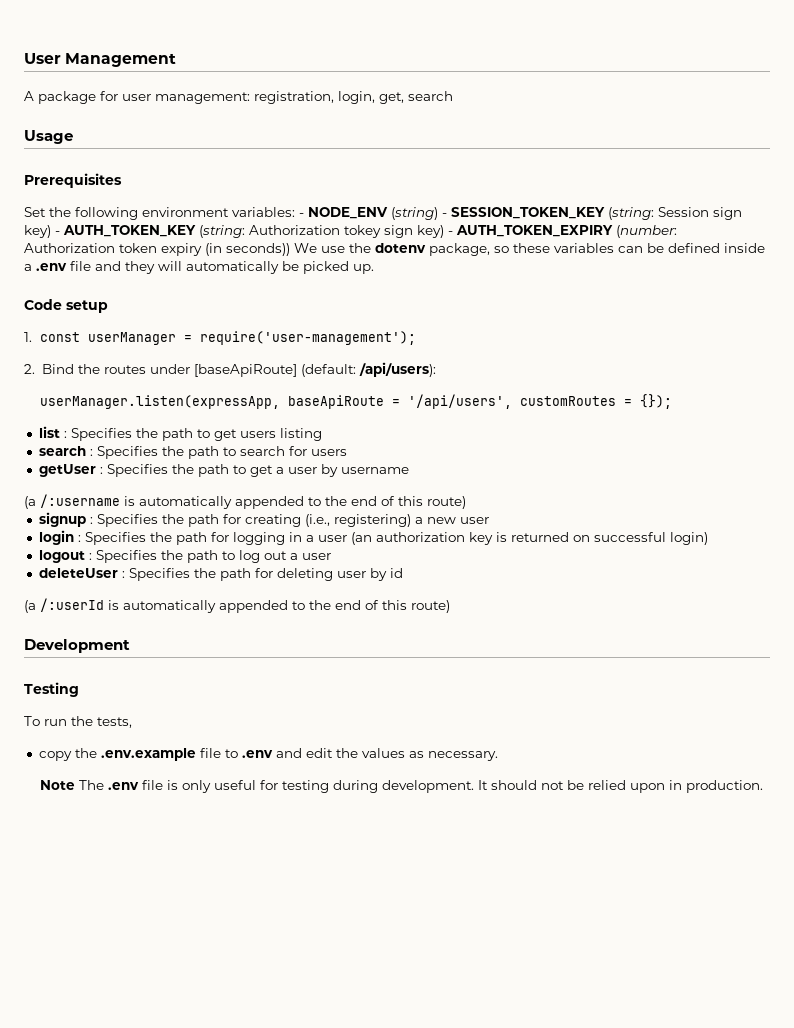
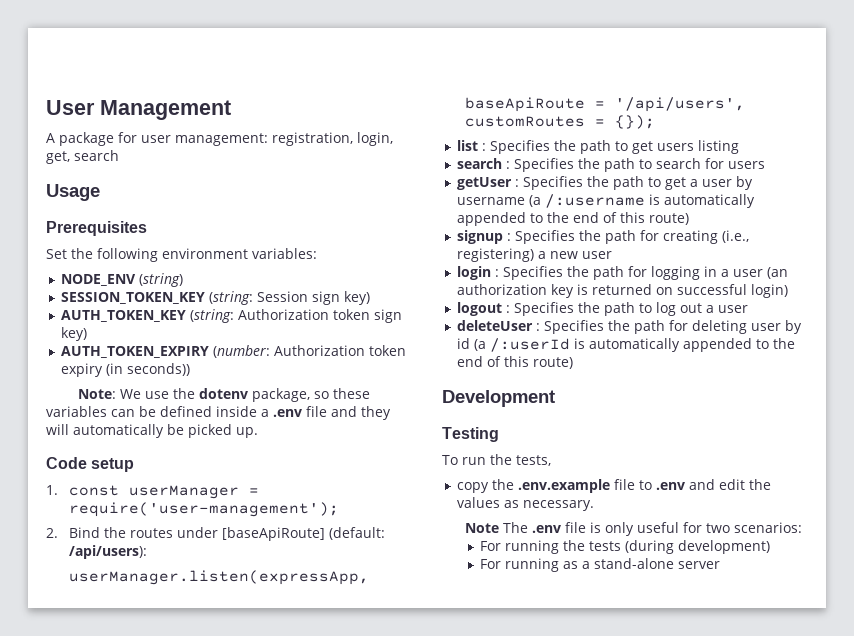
- Set the following environment variables: - NODE_ENV (string) - SESSION_TOKEN_KEY (string: Session sign key) - AUTH_TOKEN_KEY (string: Authorization tokey sign key) - AUTH_TOKEN_EXPIRY (number: Authorization token expiry (in seconds)) We use the dotenv package, so these variables can be defined inside a .env file and they will automatically be picked up.
+ Set the following environment variables:
+ NODE_ENV (string)
+ SESSION_TOKEN_KEY (string: Session sign key)
+ AUTH_TOKEN_KEY (string: Authorization token sign key)
+ AUTH_TOKEN_EXPIRY (number: Authorization token expiry (in seconds))
+ Note: We use the dotenv package, so these variables can be defined inside a .env file and they will automatically be picked up.
- getUser : Specifies the path to get a user by username
- (a /:username is automatically appended to the end of this route)
+ getUser : Specifies the path to get a user by username (a /:username is automatically appended to the end of this route)
- deleteUser : Specifies the path for deleting user by id
- (a /:userId is automatically appended to the end of this route)
+ deleteUser : Specifies the path for deleting user by id (a /:userId is automatically appended to the end of this route)
- Note The .env file is only useful for testing during development. It should not be relied upon in production.
+ Note The .env file is only useful for two scenarios:
+ For running the tests (during development)
+ For running as a stand-alone server

